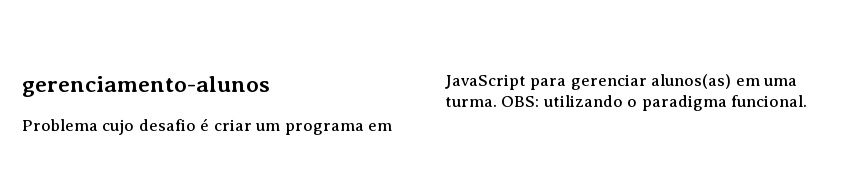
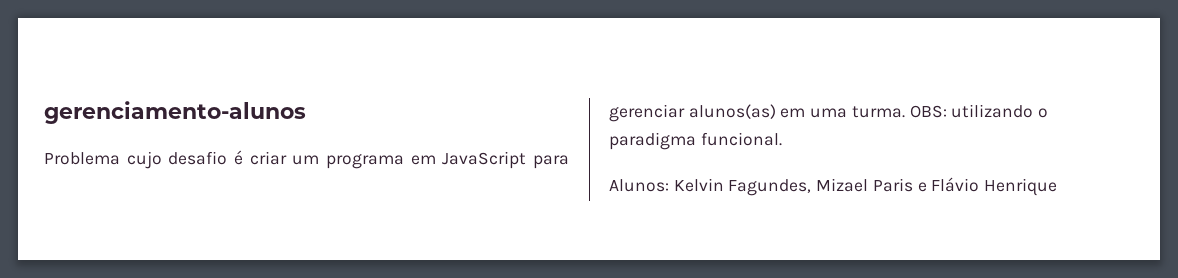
+ Alunos: Kelvin Fagundes, Mizael Paris e Flávio Henrique

